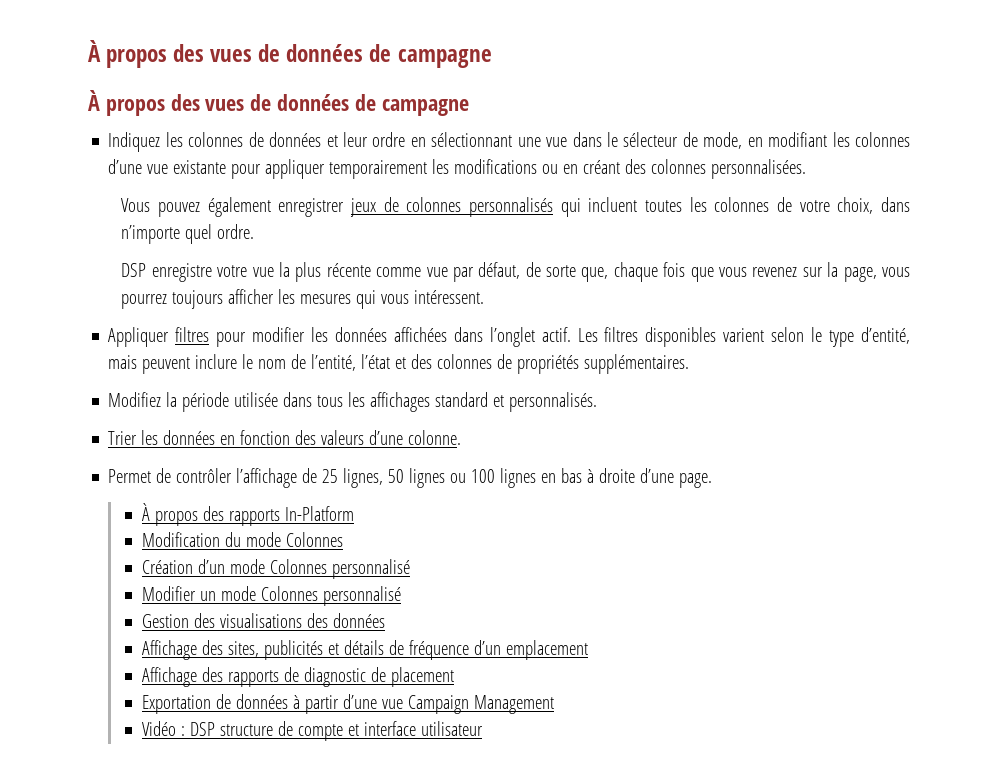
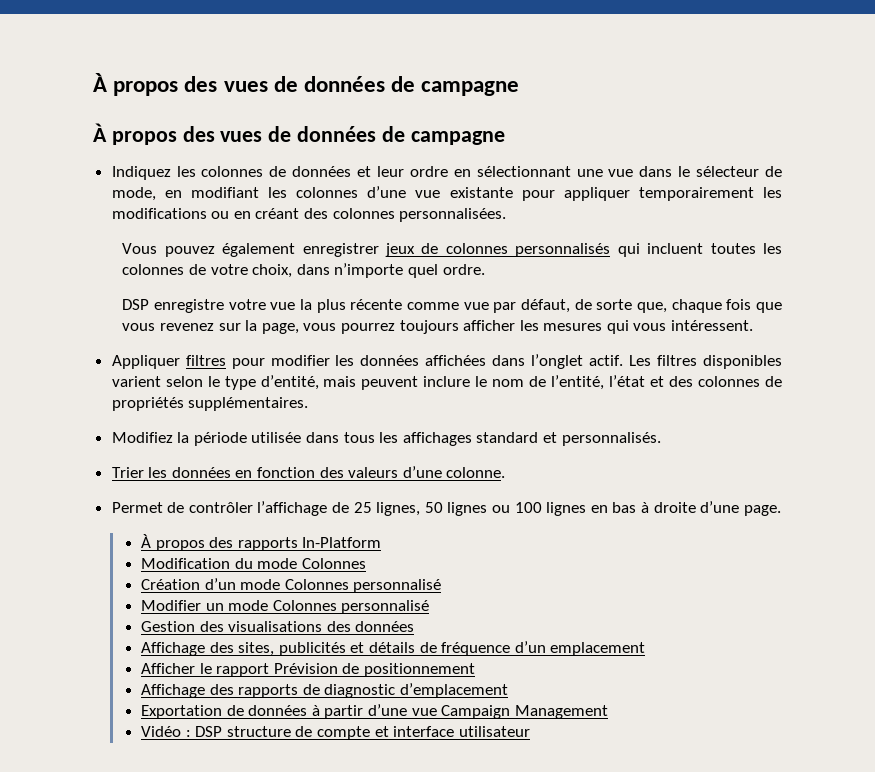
+ Afficher le rapport Prévision de positionnement
- Affichage des rapports de diagnostic de placement
+ Affichage des rapports de diagnostic d’emplacement

